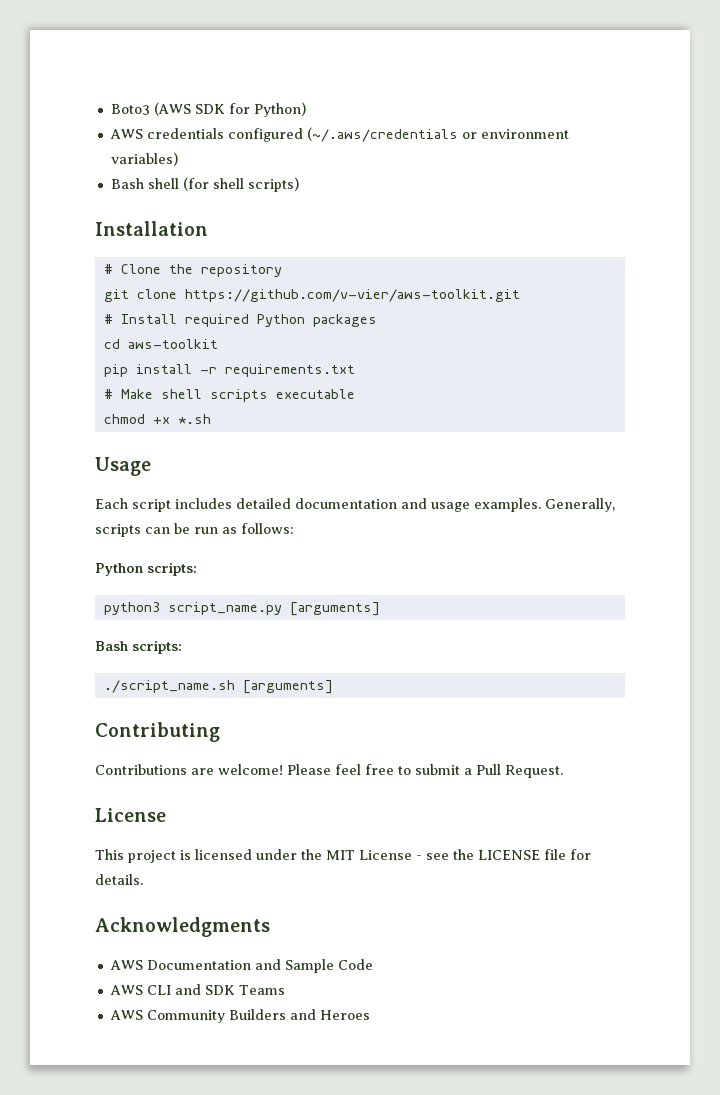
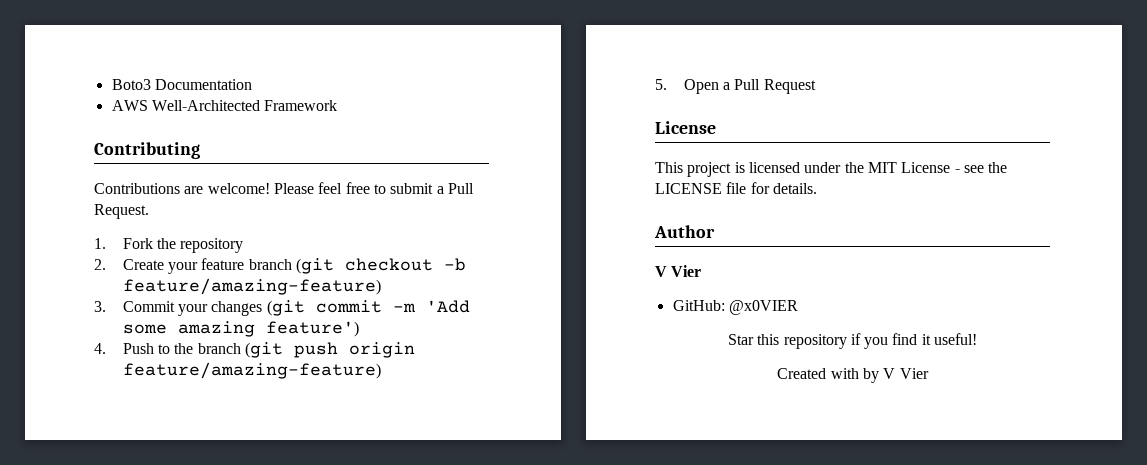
- Boto3 (AWS SDK for Python)
- AWS credentials configured (~/.aws/credentials or environment variables)
- Bash shell (for shell scripts)
- Installation
- # Clone the repository
- git clone https://github.com/v-vier/aws-toolkit.git
- # Install required Python packages
- cd aws-toolkit
- pip install -r requirements.txt
- # Make shell scripts executable
- chmod +x *.sh
- Usage
- Each script includes detailed documentation and usage examples. Generally, scripts can be run as follows:
- Python scripts:
- python3 script_name.py [arguments]
- Bash scripts:
- ./script_name.sh [arguments]
+ Boto3 Documentation
+ AWS Well-Architected Framework
+ 1. Fork the repository
+ 2. Create your feature branch (git checkout -b feature/amazing-feature)
+ 3. Commit your changes (git commit -m 'Add some amazing feature')
+ 4. Push to the branch (git push origin feature/amazing-feature)
+ 5. Open a Pull Request
- Acknowledgments
- AWS Documentation and Sample Code
- AWS CLI and SDK Teams
- AWS Community Builders and Heroes
+ Author
+ V Vier
+ GitHub: @x0VIER
+ Star this repository if you find it useful!
+ Created with by V Vier

